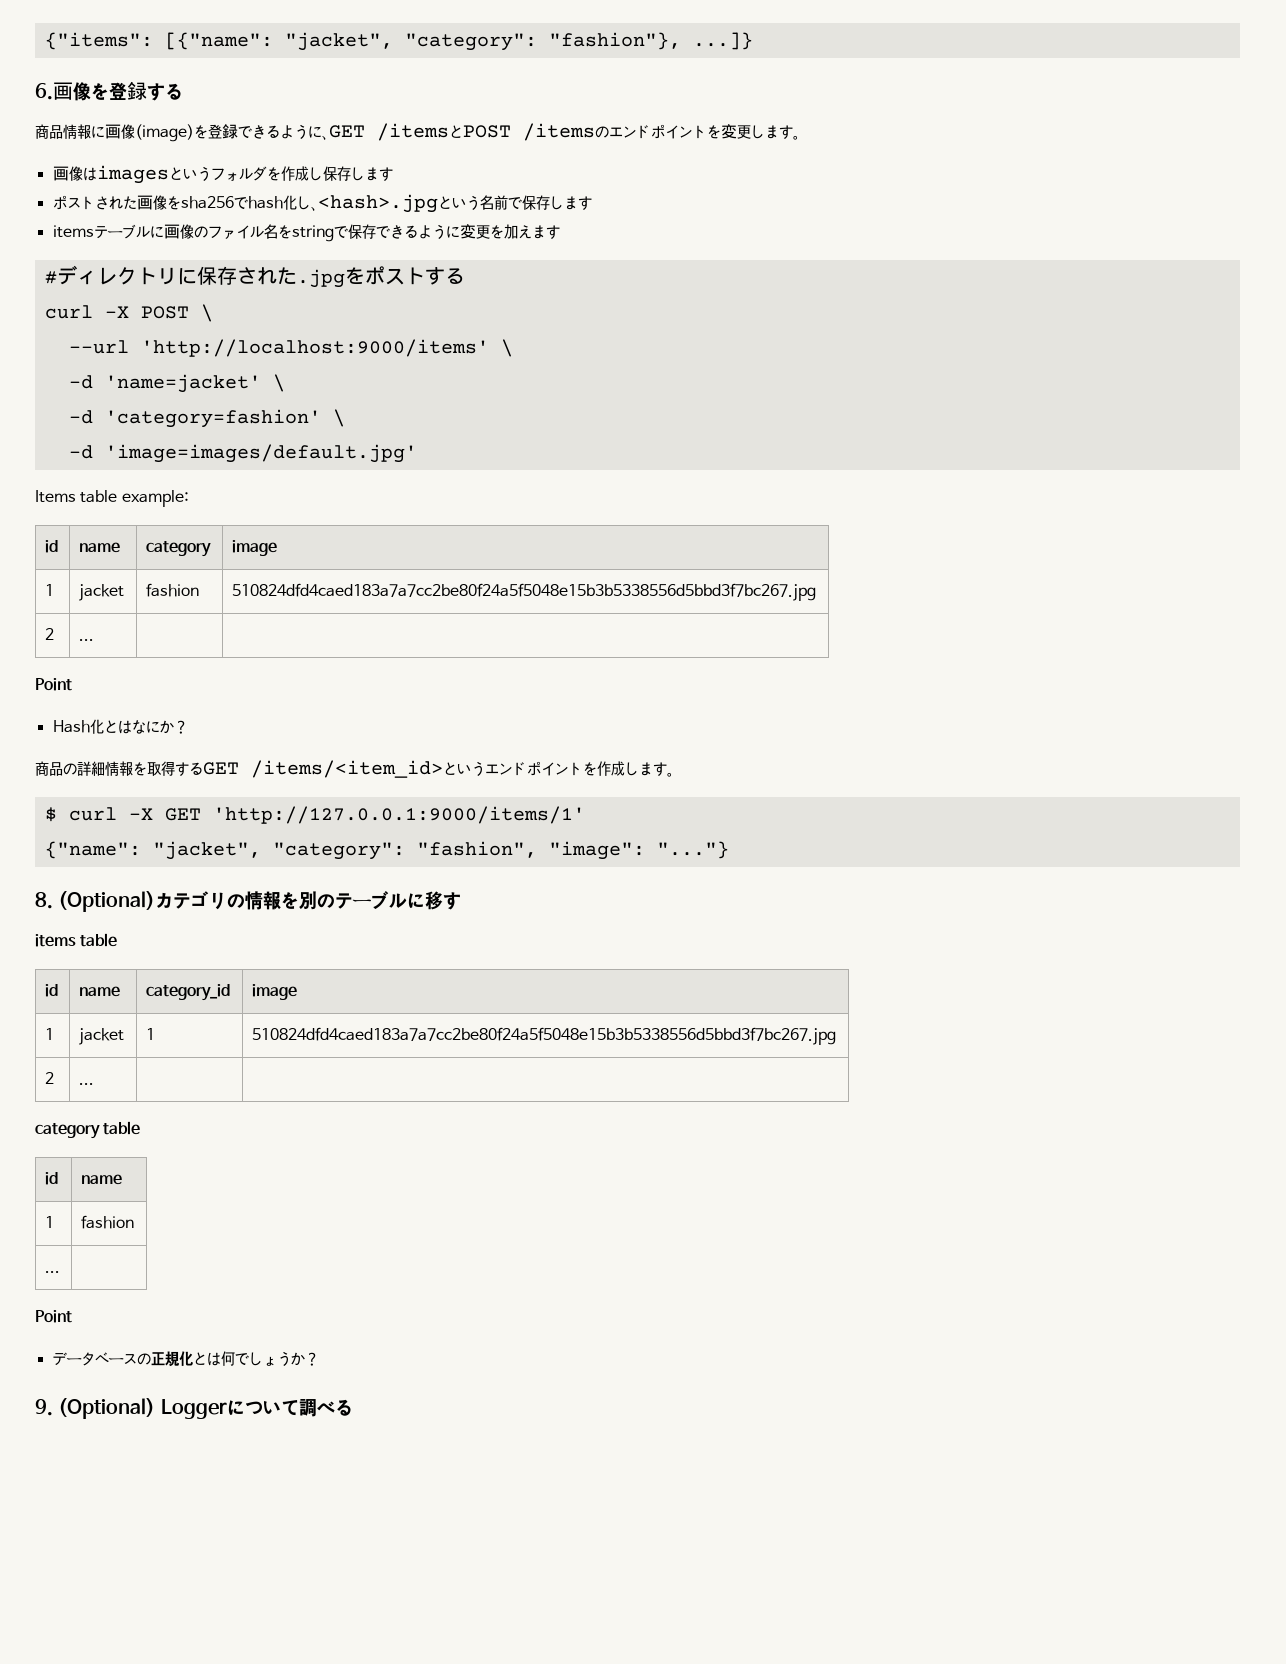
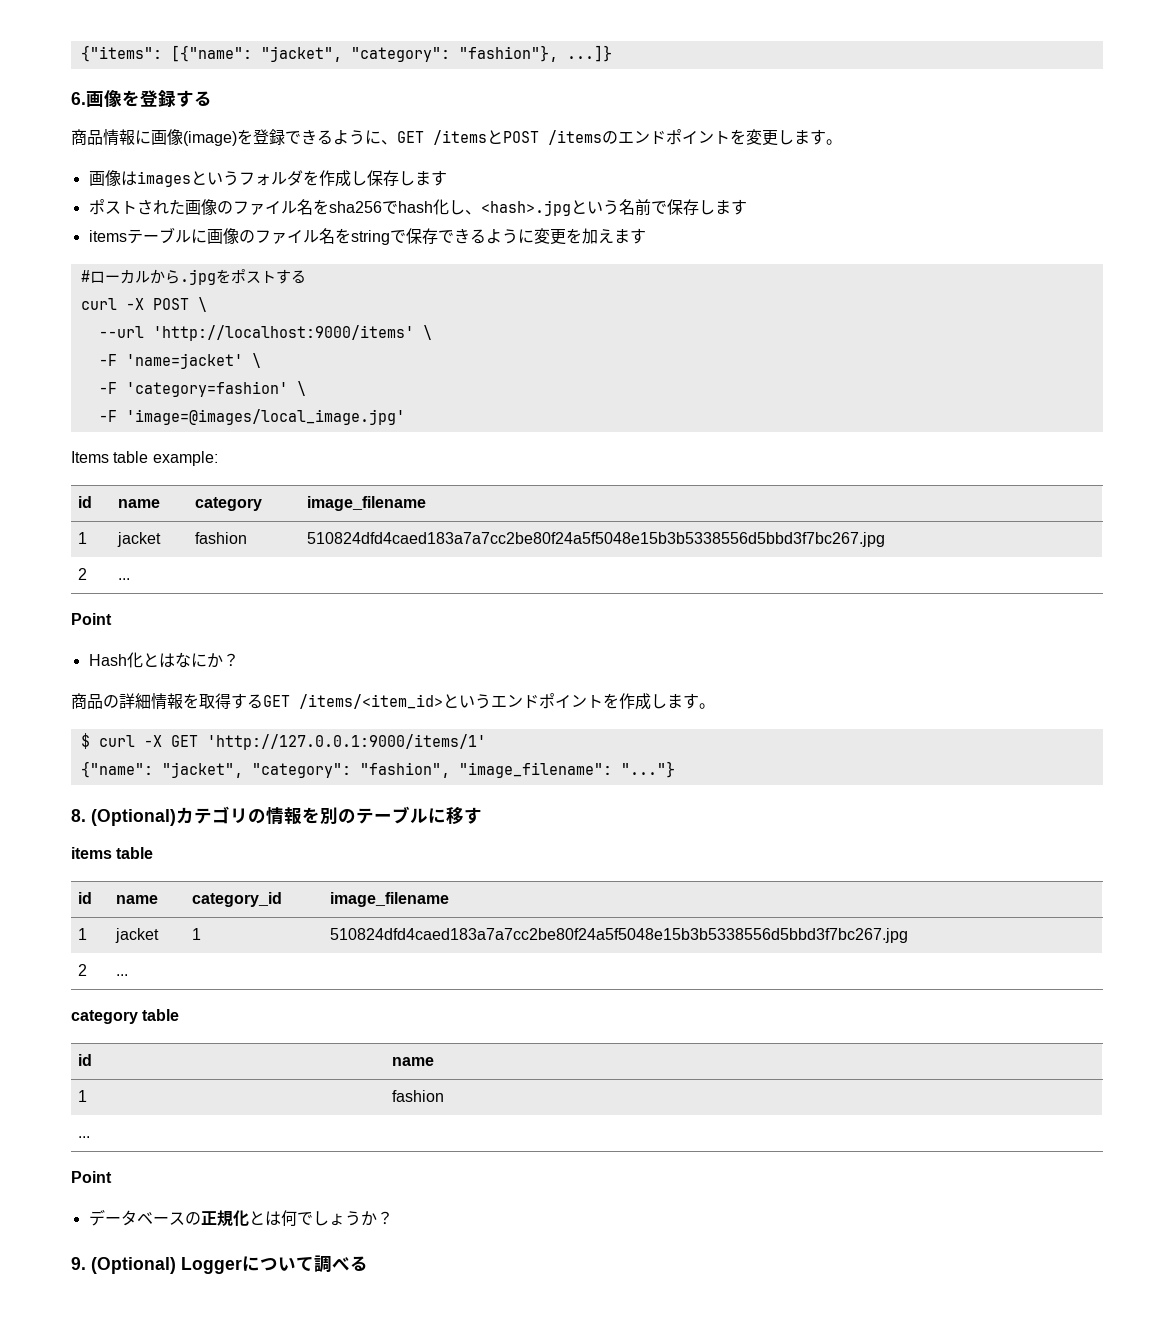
- ポストされた画像をsha256でhash化し、<hash>.jpgという名前で保存します
+ ポストされた画像のファイル名をsha256でhash化し、<hash>.jpgという名前で保存します
- #ディレクトリに保存された.jpgをポストする
+ #ローカルから.jpgをポストする
- -d 'name=jacket' \
+ -F 'name=jacket' \
- -d 'category=fashion' \
+ -F 'category=fashion' \
- -d 'image=images/default.jpg'
+ -F 'image=@images/local_image.jpg'
- id | name | category | image
+ id | name | category | image_filename
- {"name": "jacket", "category": "fashion", "image": "..."}
+ {"name": "jacket", "category": "fashion", "image_filename": "..."}
- id | name | category_id | image
+ id | name | category_id | image_filename

